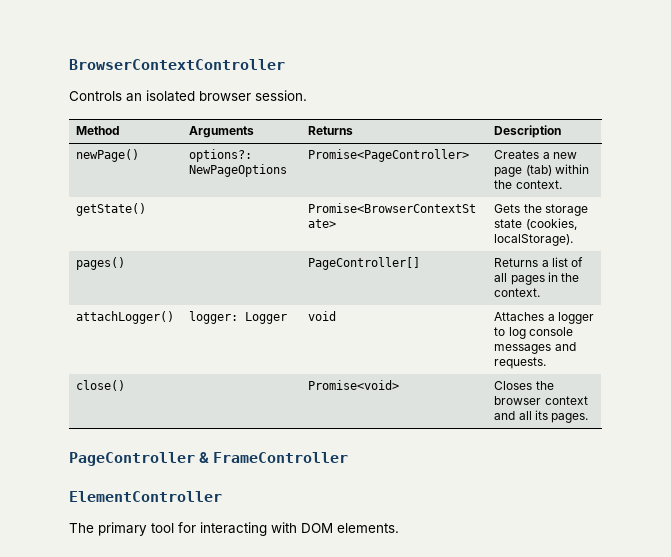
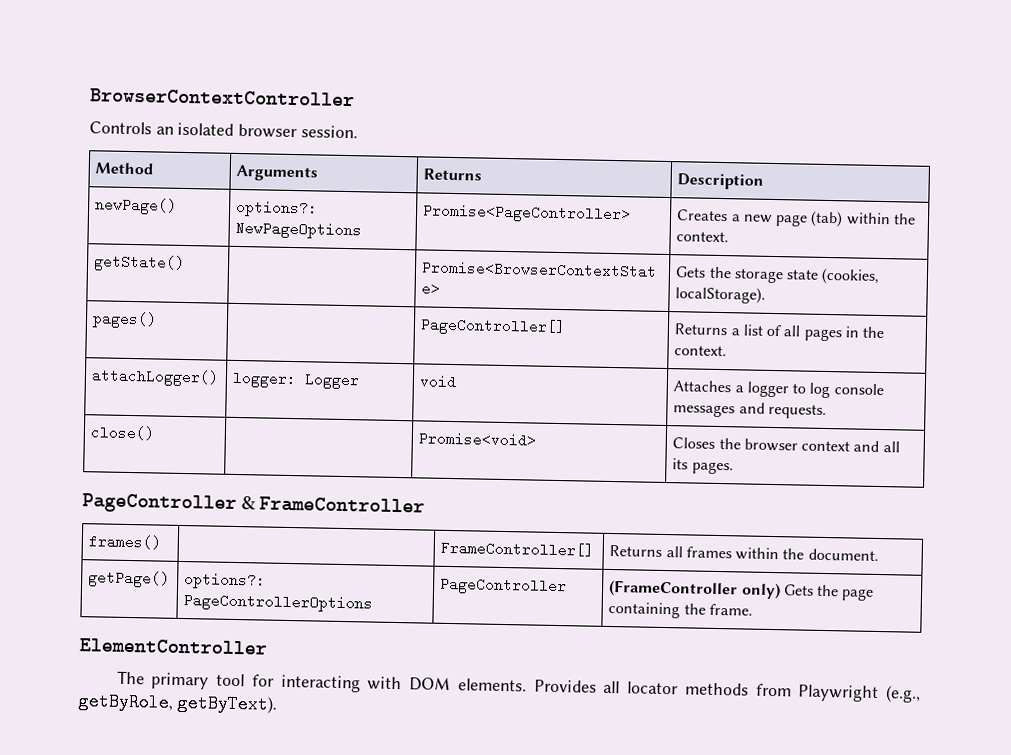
+ frames() | | FrameController[] | Returns all frames within the document.
+ getPage() | options?: PageControllerOptions | PageController | (FrameController only) Gets the page containing the frame.
+ Provides all locator methods from Playwright (e.g., getByRole, getByText).

